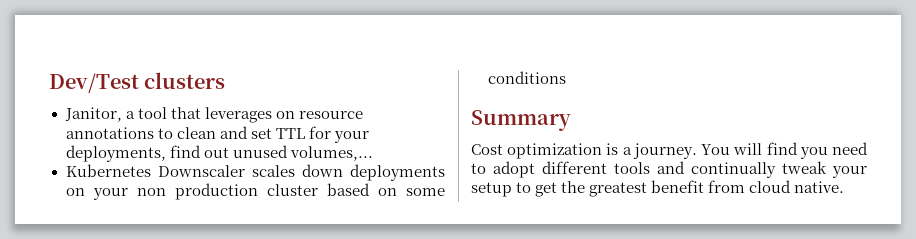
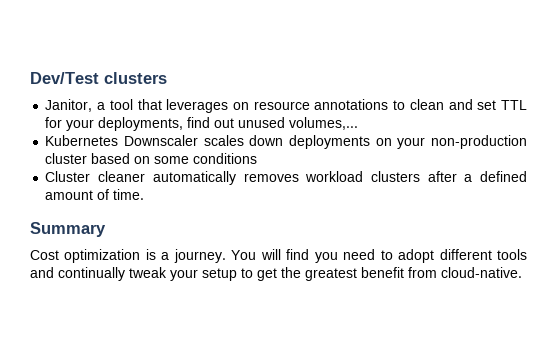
- Kubernetes Downscaler scales down deployments on your non production cluster based on some conditions
+ Kubernetes Downscaler scales down deployments on your non-production cluster based on some conditions
+ Cluster cleaner automatically removes workload clusters after a defined amount of time.
- You will find you need to adopt different tools and continually tweak your setup to get the greatest benefit from cloud native.
+ You will find you need to adopt different tools and continually tweak your setup to get the greatest benefit from cloud-native.

